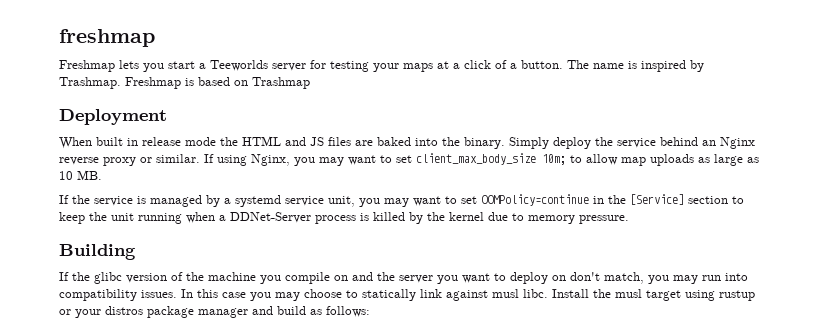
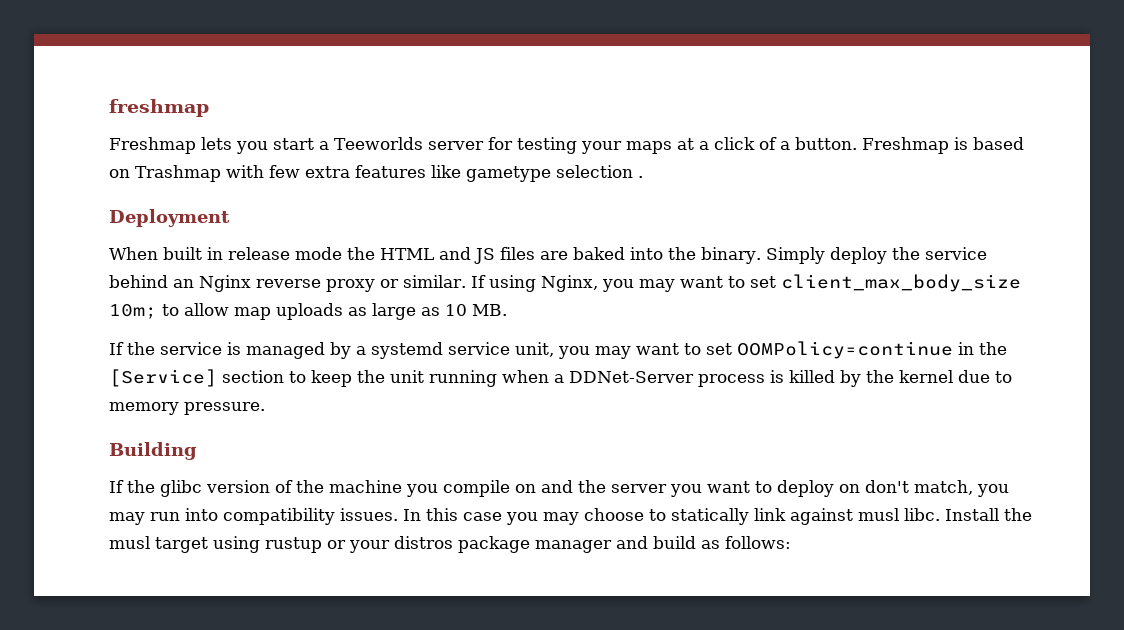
- The name is inspired by Trashmap.
- Freshmap is based on Trashmap
+ Freshmap is based on Trashmap with few extra features like gametype selection .

